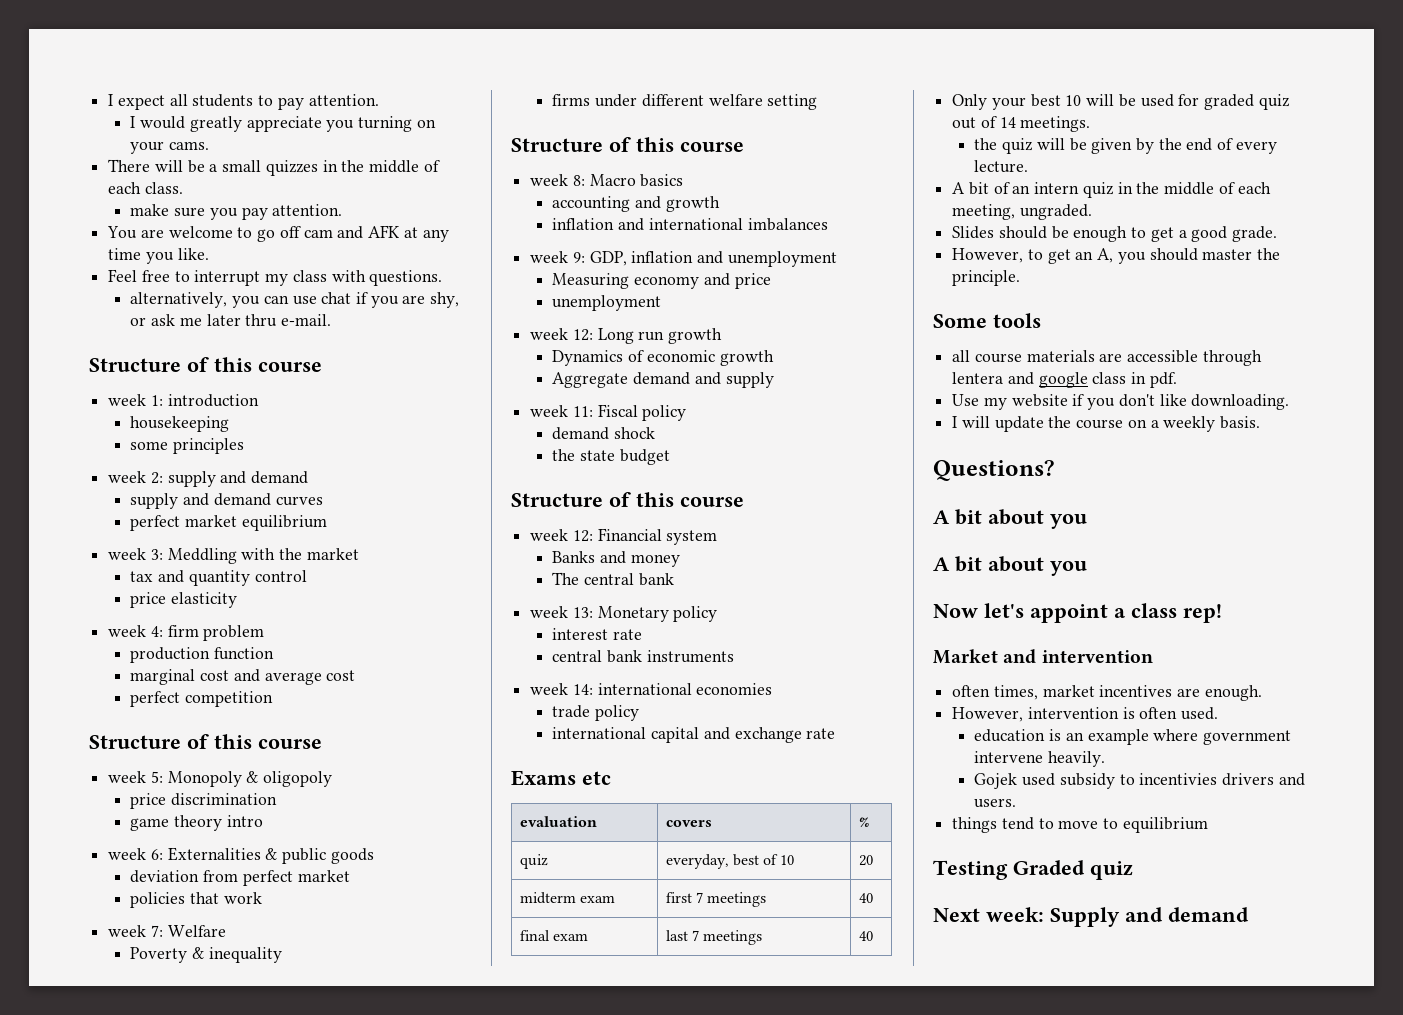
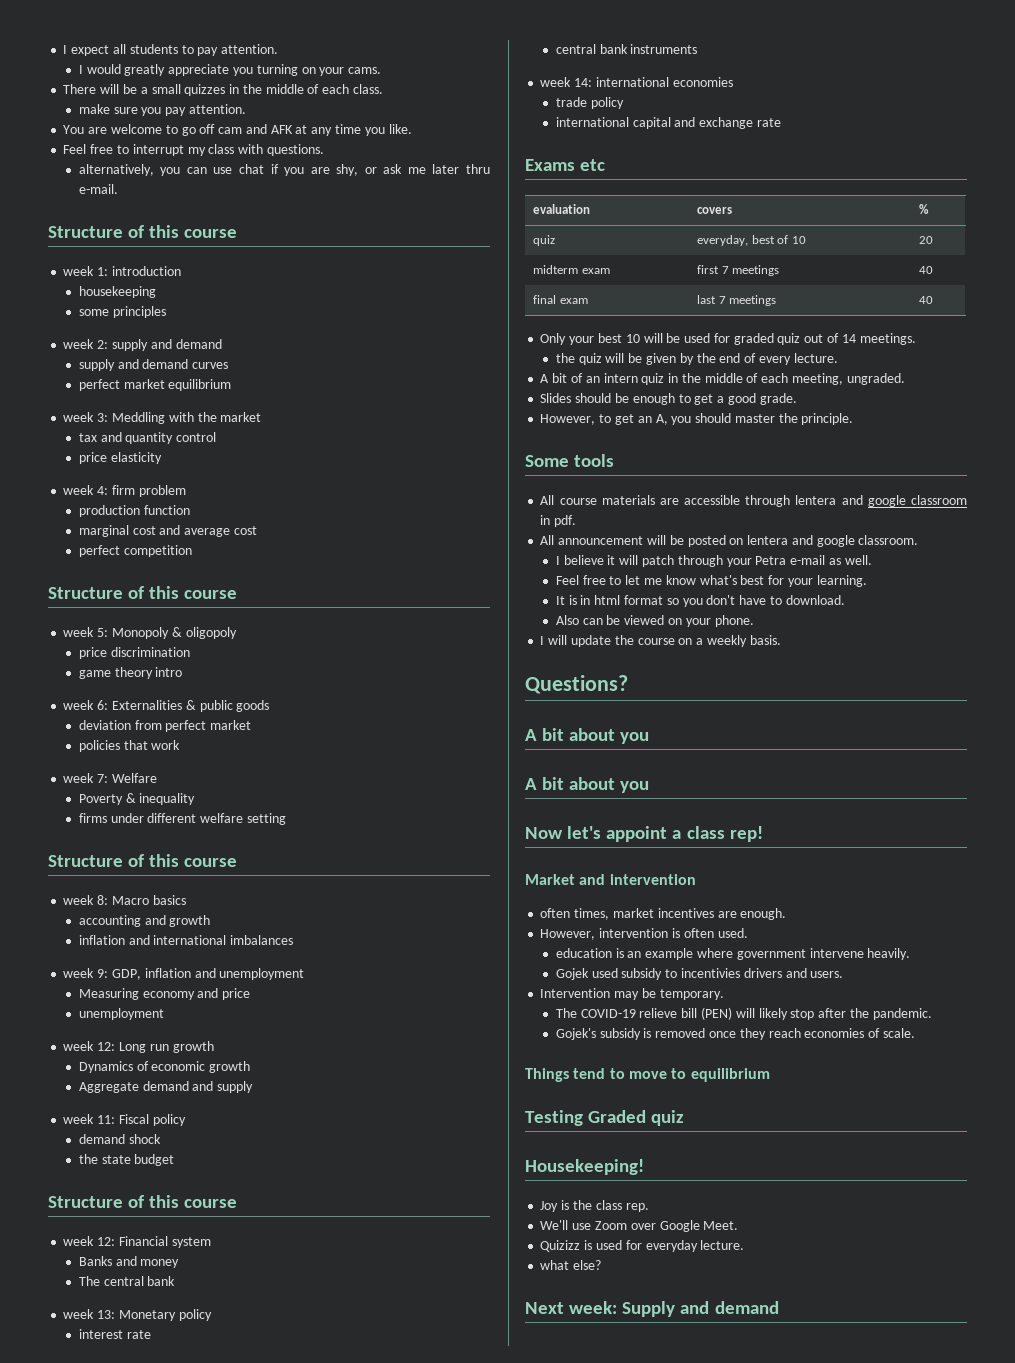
- all course materials are accessible through lentera and google class in pdf.
+ All course materials are accessible through lentera and google classroom in pdf.
- Use my website if you don't like downloading.
+ All announcement will be posted on lentera and google classroom.
+ I believe it will patch through your Petra e-mail as well.
+ Feel free to let me know what's best for your learning.
+ It is in html format so you don't have to download.
+ Also can be viewed on your phone.
- things tend to move to equilibrium
+ Intervention may be temporary.
+ The COVID-19 relieve bill (PEN) will likely stop after the pandemic.
+ Gojek's subsidy is removed once they reach economies of scale.
+ Things tend to move to equilibrium
+ Housekeeping!
+ Joy is the class rep.
+ We'll use Zoom over Google Meet.
+ Quizizz is used for everyday lecture.
+ what else?

